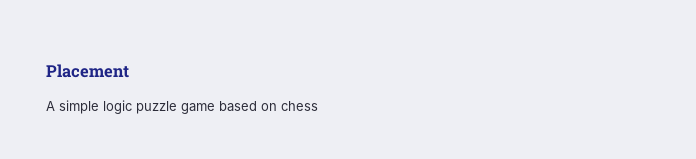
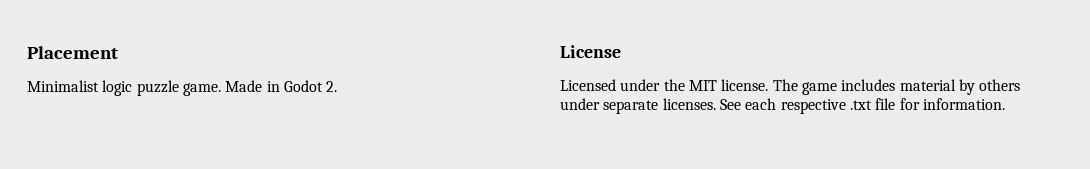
- A simple logic puzzle game based on chess
+ Minimalist logic puzzle game. Made in Godot 2.
+ License
+ Licensed under the MIT license. The game includes material by others under separate licenses. See each respective .txt file for information.

